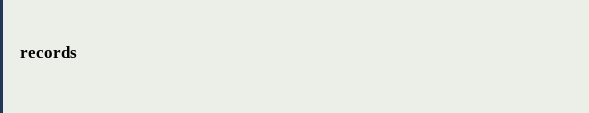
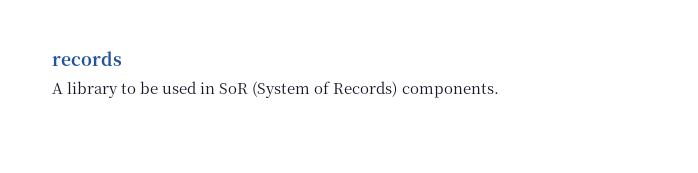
+ A library to be used in SoR (System of Records) components.

